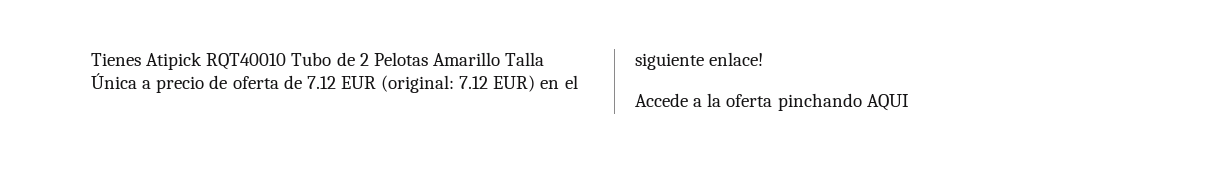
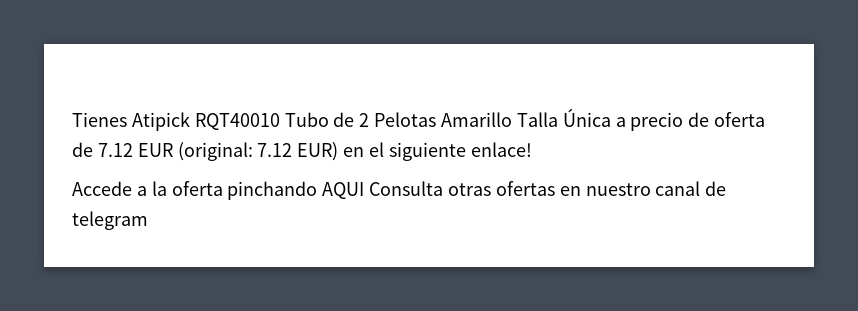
- Accede a la oferta pinchando AQUI
+ Accede a la oferta pinchando AQUI Consulta otras ofertas en nuestro canal de telegram

